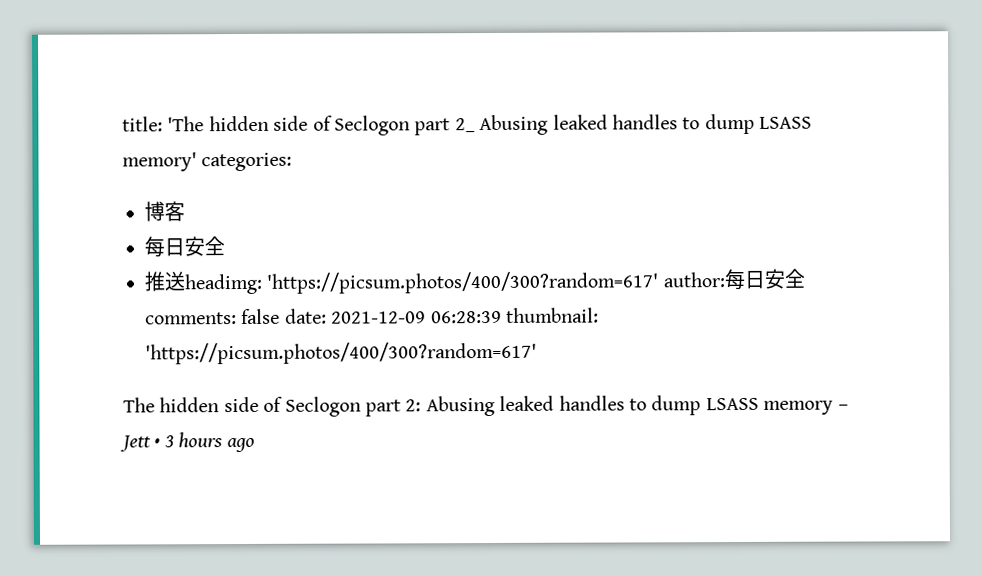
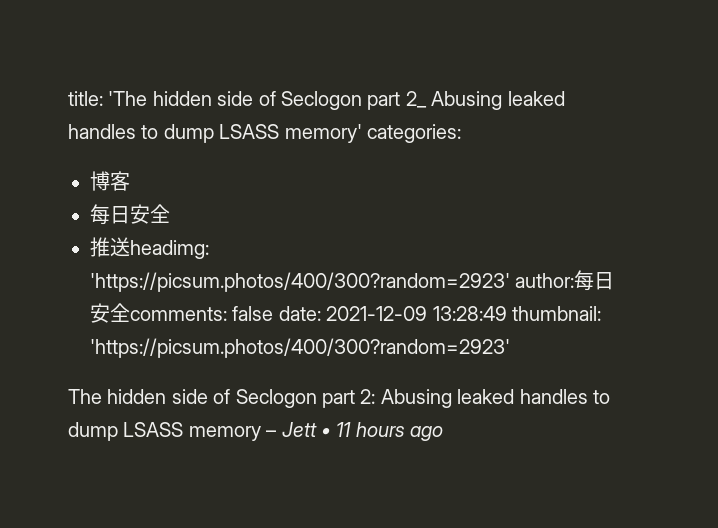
- 推送headimg: 'https://picsum.photos/400/300?random=617' author:每日安全comments: false date: 2021-12-09 06:28:39 thumbnail: 'https://picsum.photos/400/300?random=617'
+ 推送headimg: 'https://picsum.photos/400/300?random=2923' author:每日安全comments: false date: 2021-12-09 13:28:49 thumbnail: 'https://picsum.photos/400/300?random=2923'
- The hidden side of Seclogon part 2: Abusing leaked handles to dump LSASS memory – Jett • 3 hours ago
+ The hidden side of Seclogon part 2: Abusing leaked handles to dump LSASS memory – Jett • 11 hours ago

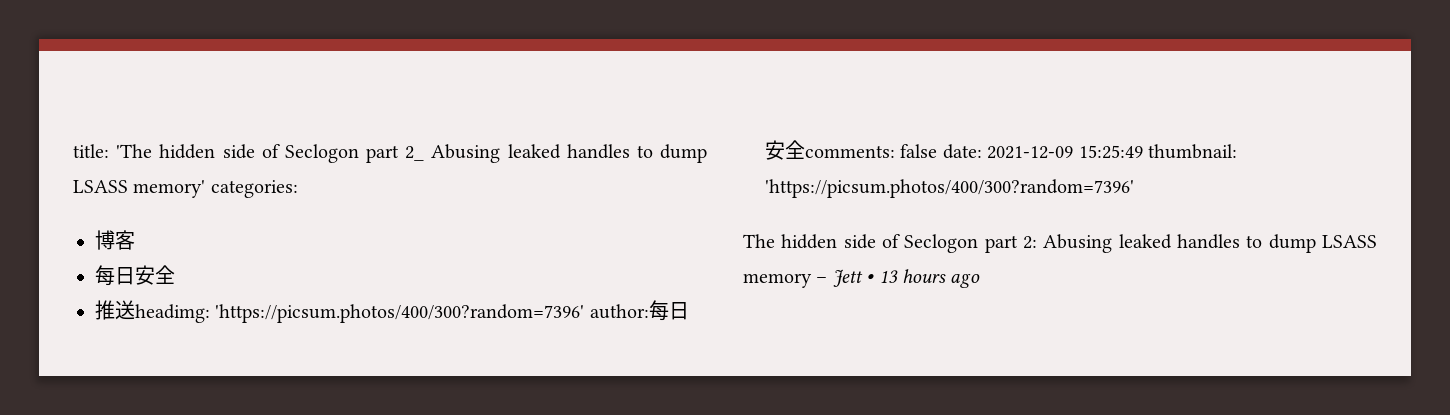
- 推送headimg: 'https://picsum.photos/400/300?random=2923' author:每日安全comments: false date: 2021-12-09 13:28:49 thumbnail: 'https://picsum.photos/400/300?random=2923'
+ 推送headimg: 'https://picsum.photos/400/300?random=7396' author:每日安全comments: false date: 2021-12-09 15:25:49 thumbnail: 'https://picsum.photos/400/300?random=7396'
- The hidden side of Seclogon part 2: Abusing leaked handles to dump LSASS memory – Jett • 11 hours ago
+ The hidden side of Seclogon part 2: Abusing leaked handles to dump LSASS memory – Jett • 13 hours ago

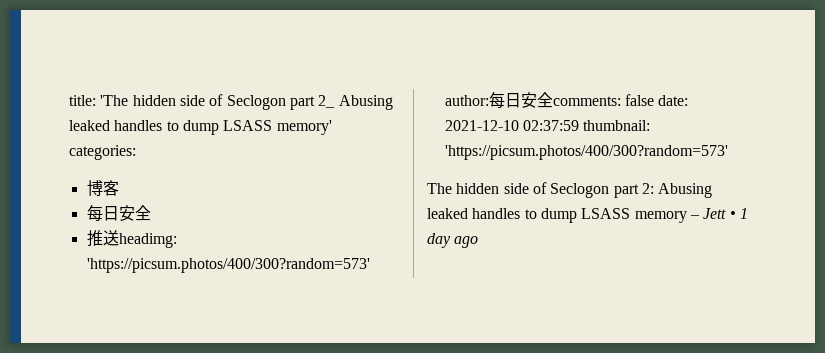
- 推送headimg: 'https://picsum.photos/400/300?random=7396' author:每日安全comments: false date: 2021-12-09 15:25:49 thumbnail: 'https://picsum.photos/400/300?random=7396'
+ 推送headimg: 'https://picsum.photos/400/300?random=573' author:每日安全comments: false date: 2021-12-10 02:37:59 thumbnail: 'https://picsum.photos/400/300?random=573'
- The hidden side of Seclogon part 2: Abusing leaked handles to dump LSASS memory – Jett • 13 hours ago
+ The hidden side of Seclogon part 2: Abusing leaked handles to dump LSASS memory – Jett • 1 day ago

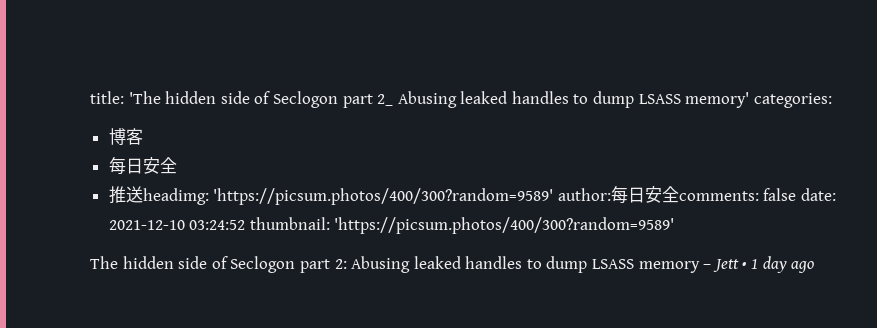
- 推送headimg: 'https://picsum.photos/400/300?random=573' author:每日安全comments: false date: 2021-12-10 02:37:59 thumbnail: 'https://picsum.photos/400/300?random=573'
+ 推送headimg: 'https://picsum.photos/400/300?random=9589' author:每日安全comments: false date: 2021-12-10 03:24:52 thumbnail: 'https://picsum.photos/400/300?random=9589'

